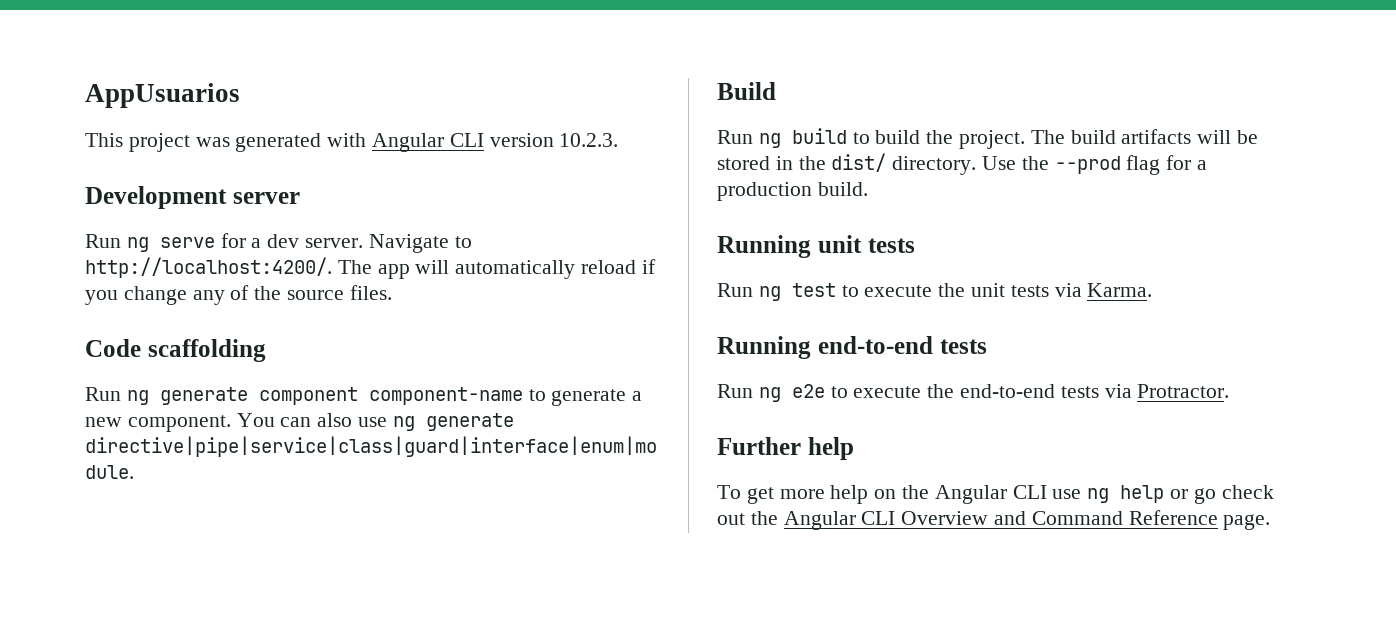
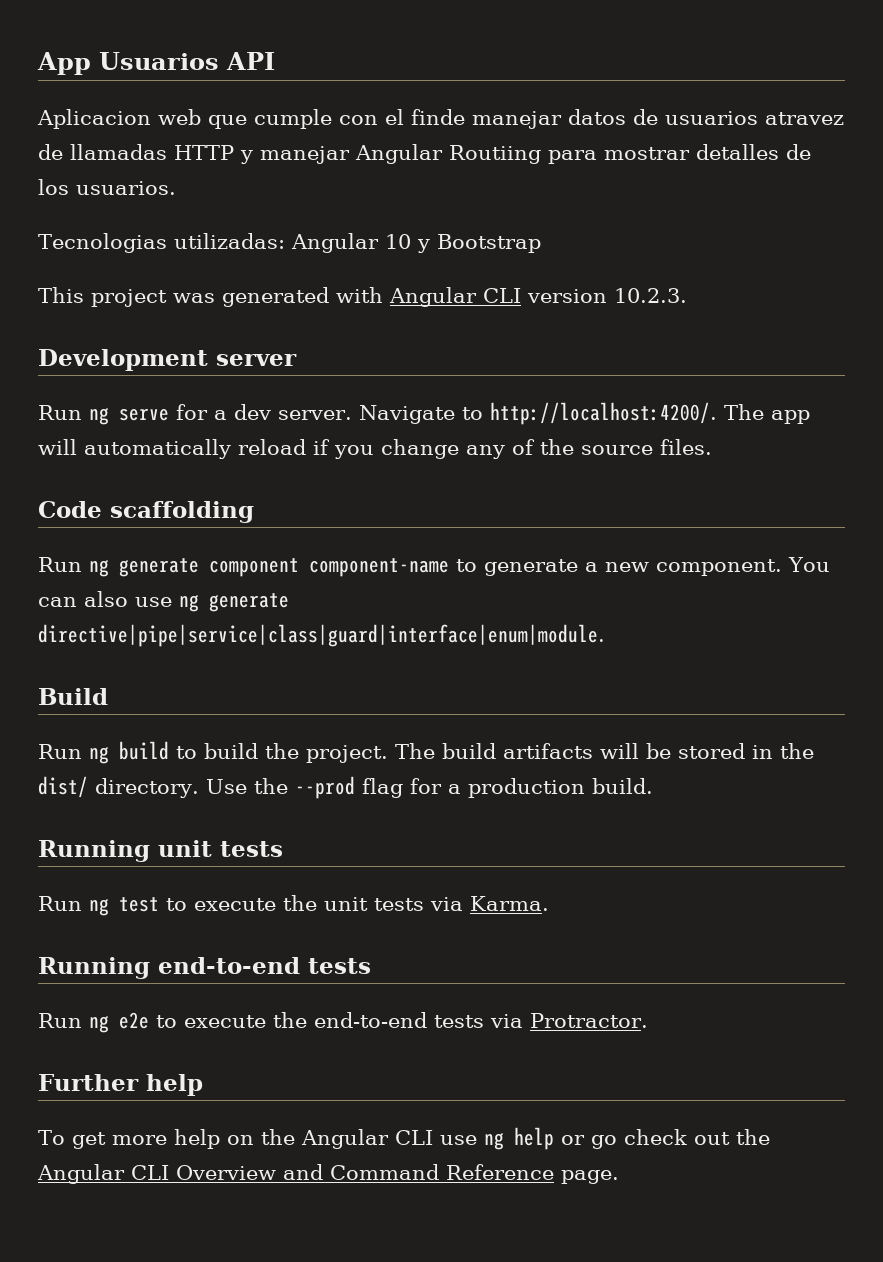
- AppUsuarios
+ App Usuarios API
+ Aplicacion web que cumple con el finde manejar datos de usuarios atravez de llamadas HTTP y manejar Angular Routiing para mostrar detalles de los usuarios.
+ Tecnologias utilizadas: Angular 10 y Bootstrap

